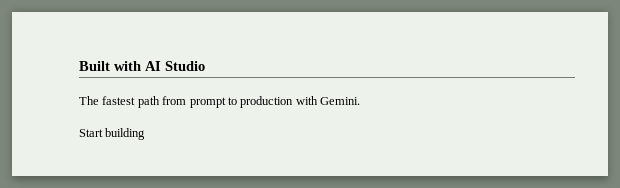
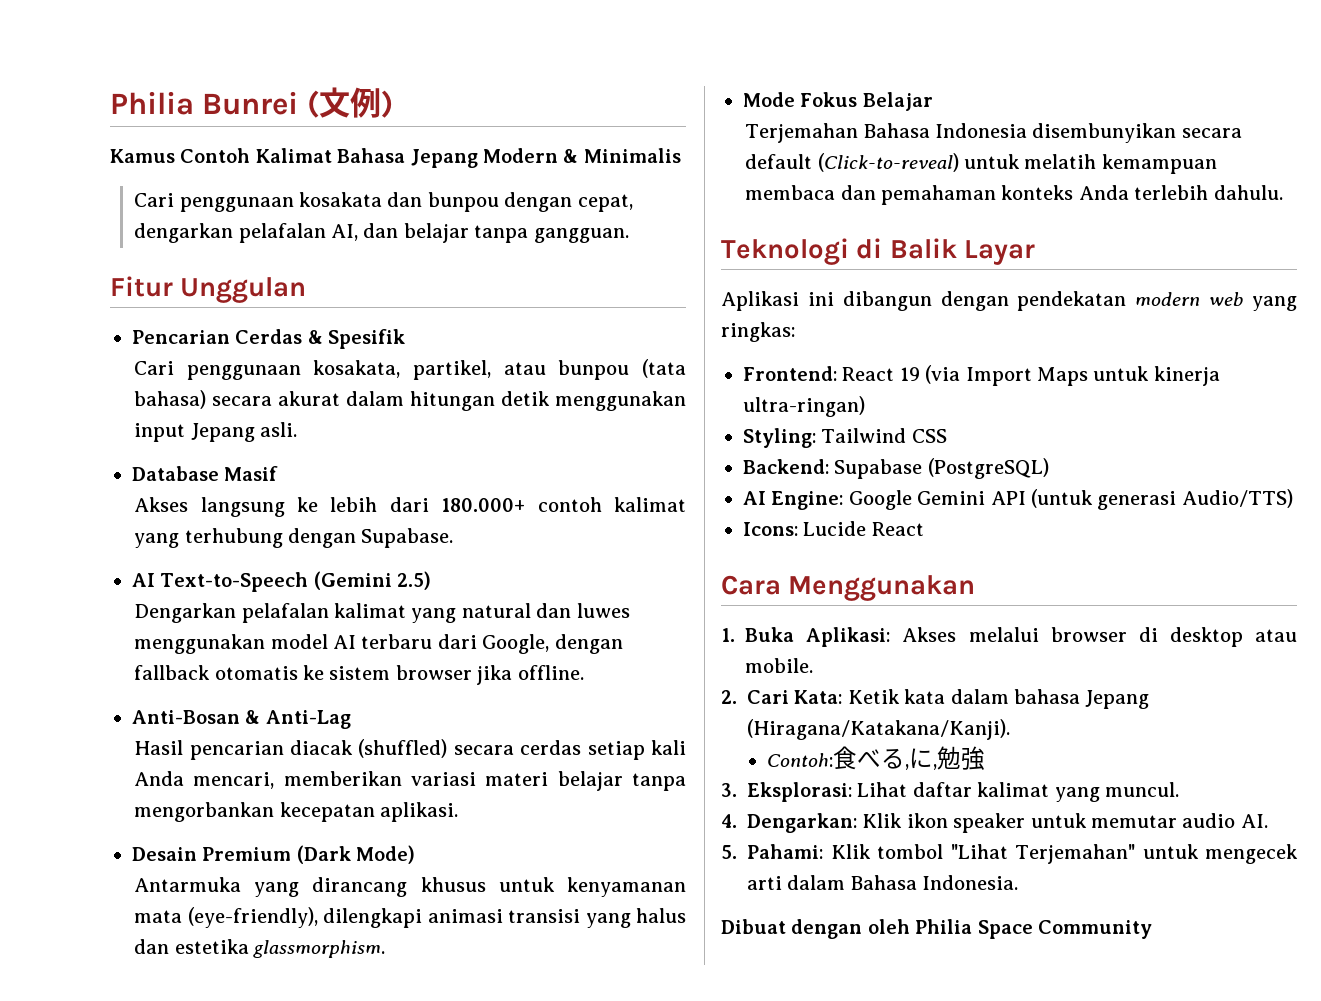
- Built with AI Studio
- The fastest path from prompt to production with Gemini.
- Start building
+ Philia Bunrei (文例)
+ Kamus Contoh Kalimat Bahasa Jepang Modern & Minimalis
+ Cari penggunaan kosakata dan bunpou dengan cepat, dengarkan pelafalan AI, dan belajar tanpa gangguan.
+ Fitur Unggulan
+ Pencarian Cerdas & Spesifik
+ Cari penggunaan kosakata, partikel, atau bunpou (tata bahasa) secara akurat dalam hitungan detik menggunakan input Jepang asli.
+ Database Masif
+ Akses langsung ke lebih dari 180.000+ contoh kalimat yang terhubung dengan Supabase.
+ AI Text-to-Speech (Gemini 2.5)
+ Dengarkan pelafalan kalimat yang natural dan luwes menggunakan model AI terbaru dari Google, dengan fallback otomatis ke sistem browser jika offline.
+ Anti-Bosan & Anti-Lag
+ Hasil pencarian diacak (shuffled) secara cerdas setiap kali Anda mencari, memberikan variasi materi belajar tanpa mengorbankan kecepatan aplikasi.
+ Desain Premium (Dark Mode)
+ Antarmuka yang dirancang khusus untuk kenyamanan mata (eye-friendly), dilengkapi animasi transisi yang halus dan estetika glassmorphism.
+ Mode Fokus Belajar
+ Terjemahan Bahasa Indonesia disembunyikan secara default (Click-to-reveal) untuk melatih kemampuan membaca dan pemahaman konteks Anda terlebih dahulu.
+ Teknologi di Balik Layar
+ Aplikasi ini dibangun dengan pendekatan modern web yang ringkas:
+ Frontend: React 19 (via Import Maps untuk kinerja ultra-ringan)
+ Styling: Tailwind CSS
+ Backend: Supabase (PostgreSQL)
+ AI Engine: Google Gemini API (untuk generasi Audio/TTS)
+ Icons: Lucide React
+ Cara Menggunakan
+ 1. Buka Aplikasi: Akses melalui browser di desktop atau mobile.
+ 2. Cari Kata: Ketik kata dalam bahasa Jepang (Hiragana/Katakana/Kanji).
+ Contoh:食べる,に,勉強
+ 3. Eksplorasi: Lihat daftar kalimat yang muncul.
+ 4. Dengarkan: Klik ikon speaker untuk memutar audio AI.
+ 5. Pahami: Klik tombol "Lihat Terjemahan" untuk mengecek arti dalam Bahasa Indonesia.
+ Dibuat dengan oleh Philia Space Community

